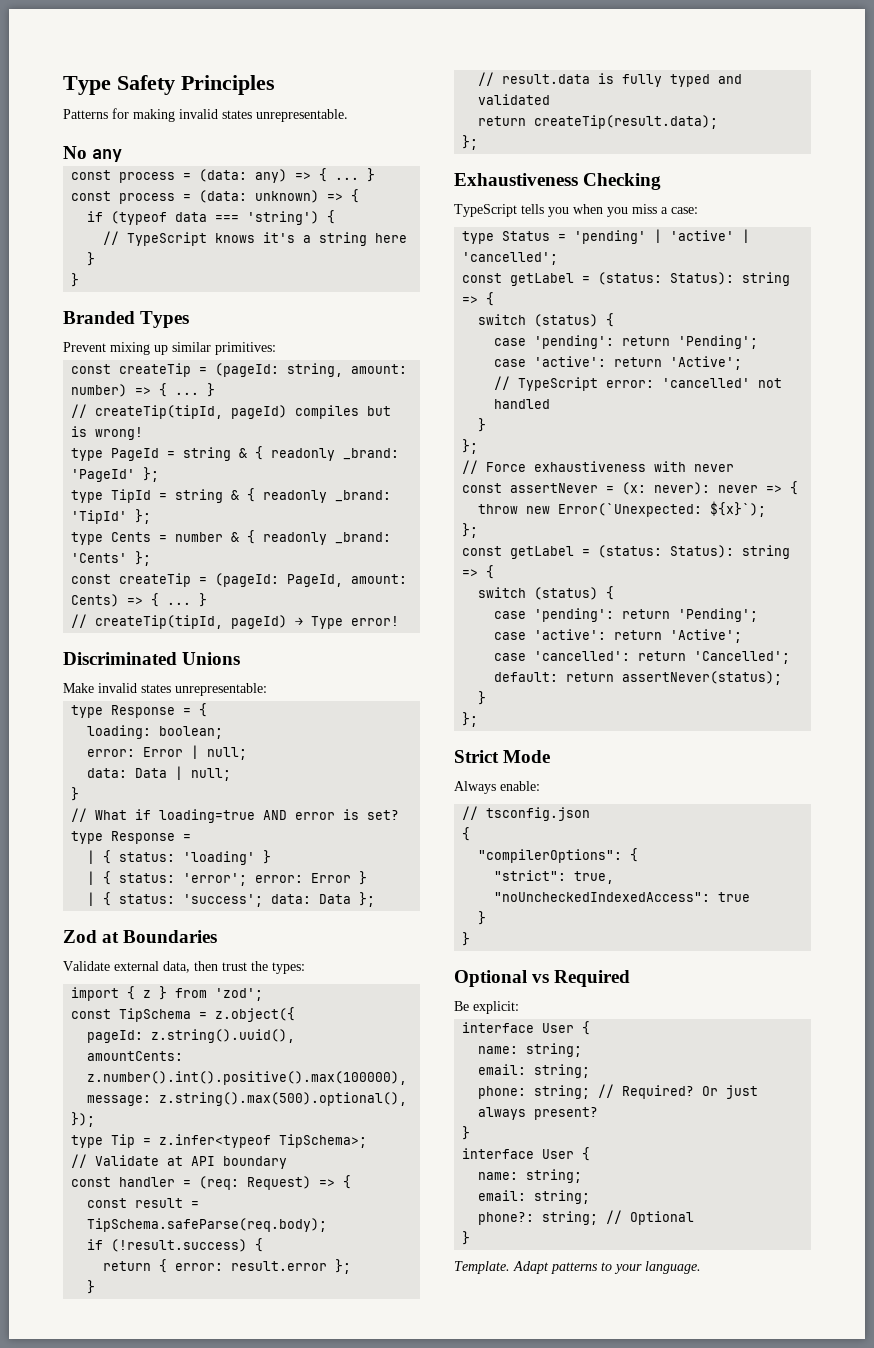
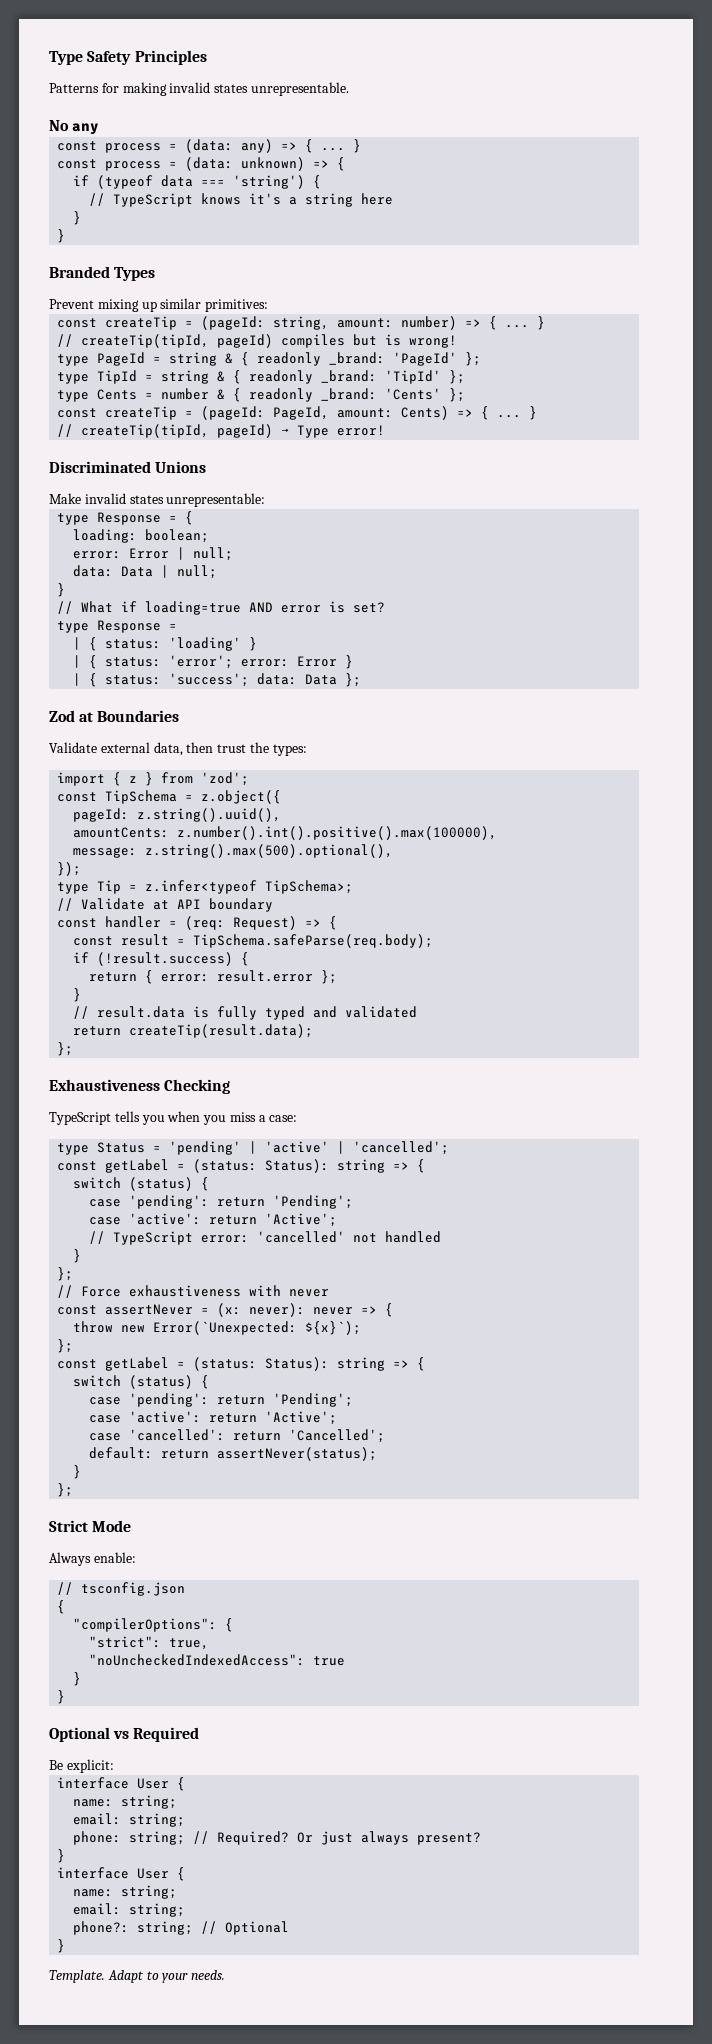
- Adapt patterns to your language.
+ Adapt to your needs.

